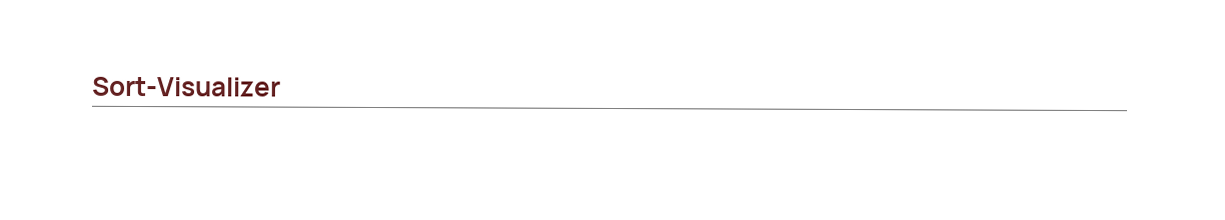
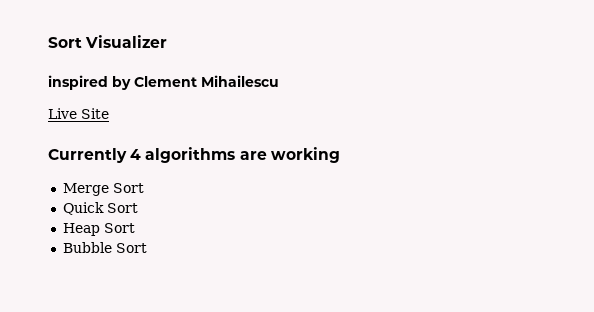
- Sort-Visualizer
+ Sort Visualizer
+ inspired by Clement Mihailescu
+ Live Site
+ Currently 4 algorithms are working
+ Merge Sort
+ Quick Sort
+ Heap Sort
+ Bubble Sort

